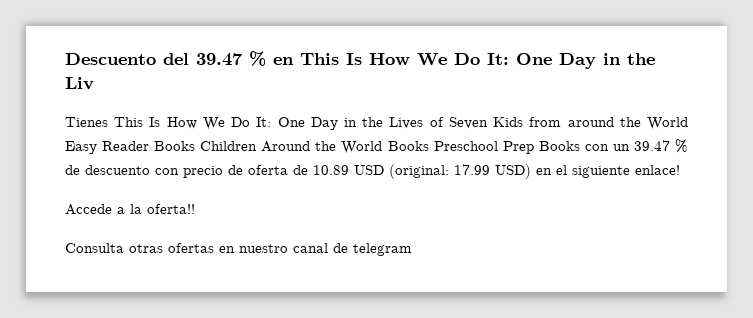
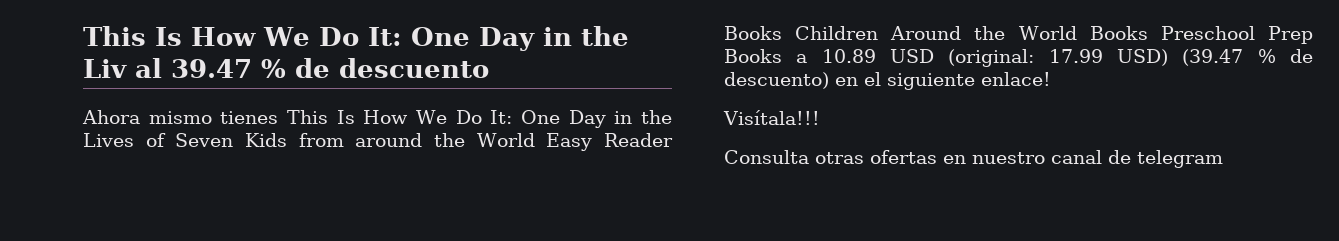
- Descuento del 39.47 % en This Is How We Do It: One Day in the Liv
- Tienes This Is How We Do It: One Day in the Lives of Seven Kids from around the World Easy Reader Books Children Around the World Books Preschool Prep Books con un 39.47 % de descuento con precio de oferta de 10.89 USD (original: 17.99 USD) en el siguiente enlace!
+ This Is How We Do It: One Day in the Liv al 39.47 % de descuento
+ Ahora mismo tienes This Is How We Do It: One Day in the Lives of Seven Kids from around the World Easy Reader Books Children Around the World Books Preschool Prep Books a 10.89 USD (original: 17.99 USD) (39.47 % de descuento) en el siguiente enlace!
- Accede a la oferta!!
+ Visítala!!!

